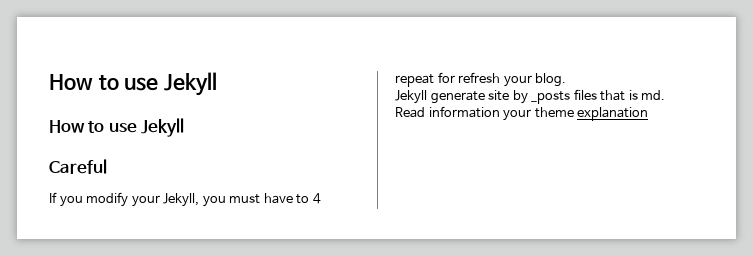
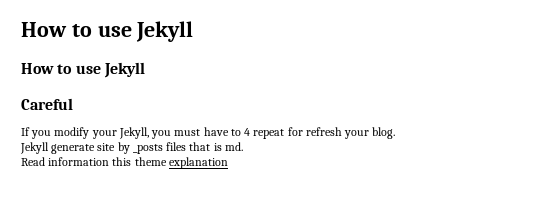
- Read information your theme explanation
+ Read information this theme explanation

